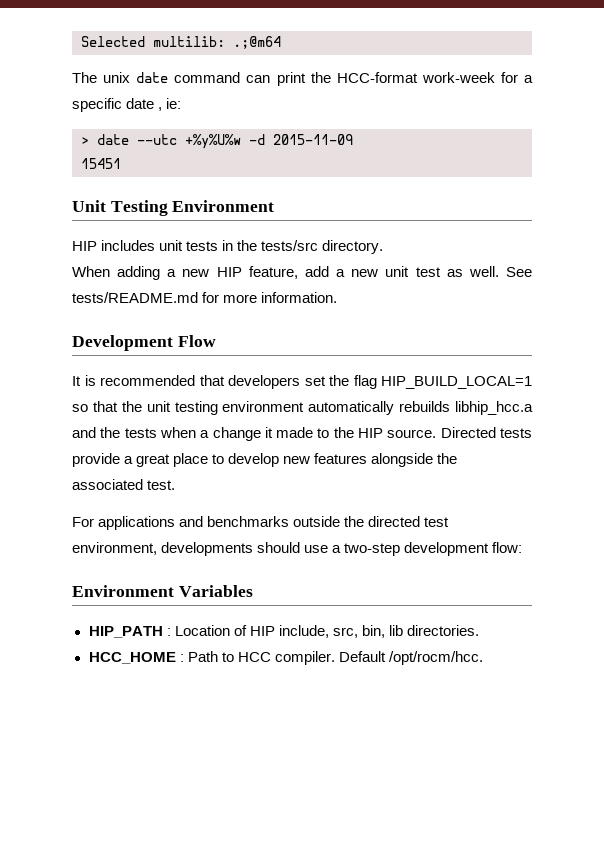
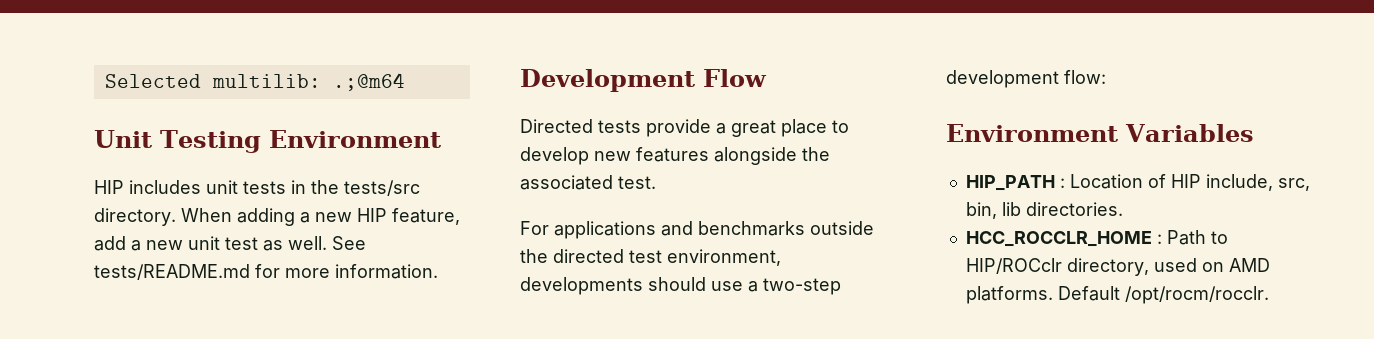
- The unix date command can print the HCC-format work-week for a specific date , ie:
- > date --utc +%y%U%w -d 2015-11-09
- 15451
- HIP includes unit tests in the tests/src directory.
- When adding a new HIP feature, add a new unit test as well.
+ HIP includes unit tests in the tests/src directory. When adding a new HIP feature, add a new unit test as well.
- It is recommended that developers set the flag HIP_BUILD_LOCAL=1 so that the unit testing environment automatically rebuilds libhip_hcc.a and the tests when a change it made to the HIP source.
- HCC_HOME : Path to HCC compiler. Default /opt/rocm/hcc.
+ HCC_ROCCLR_HOME : Path to HIP/ROCclr directory, used on AMD platforms. Default /opt/rocm/rocclr.

